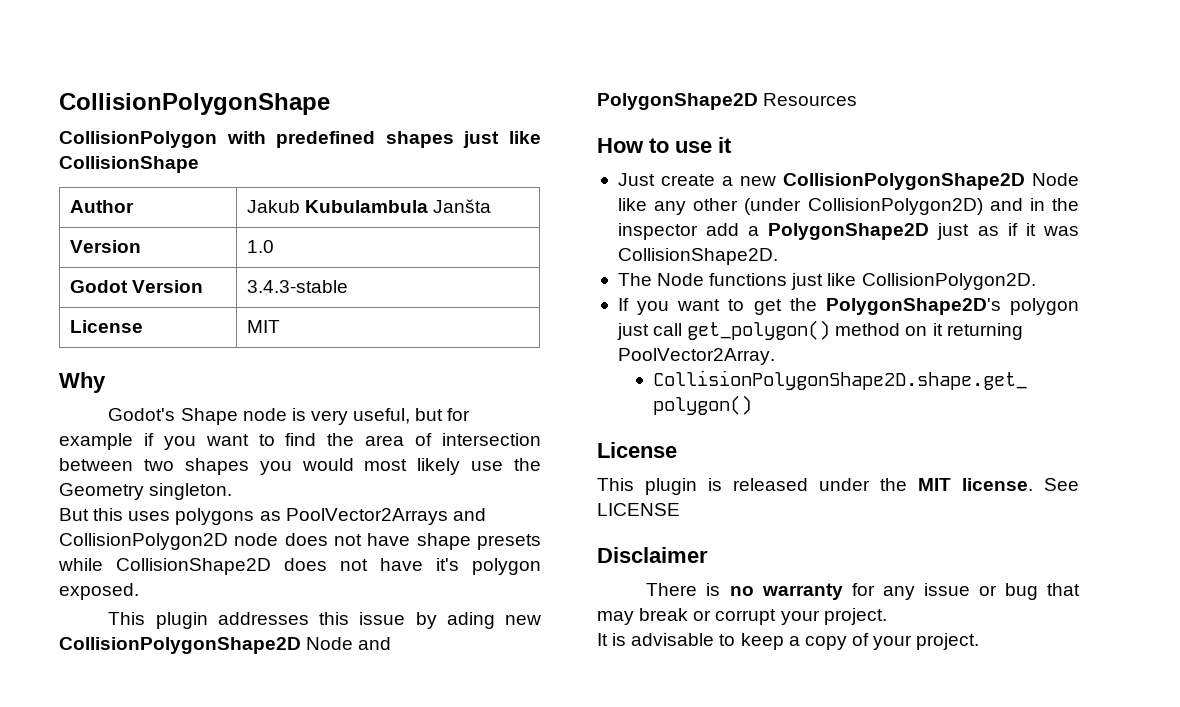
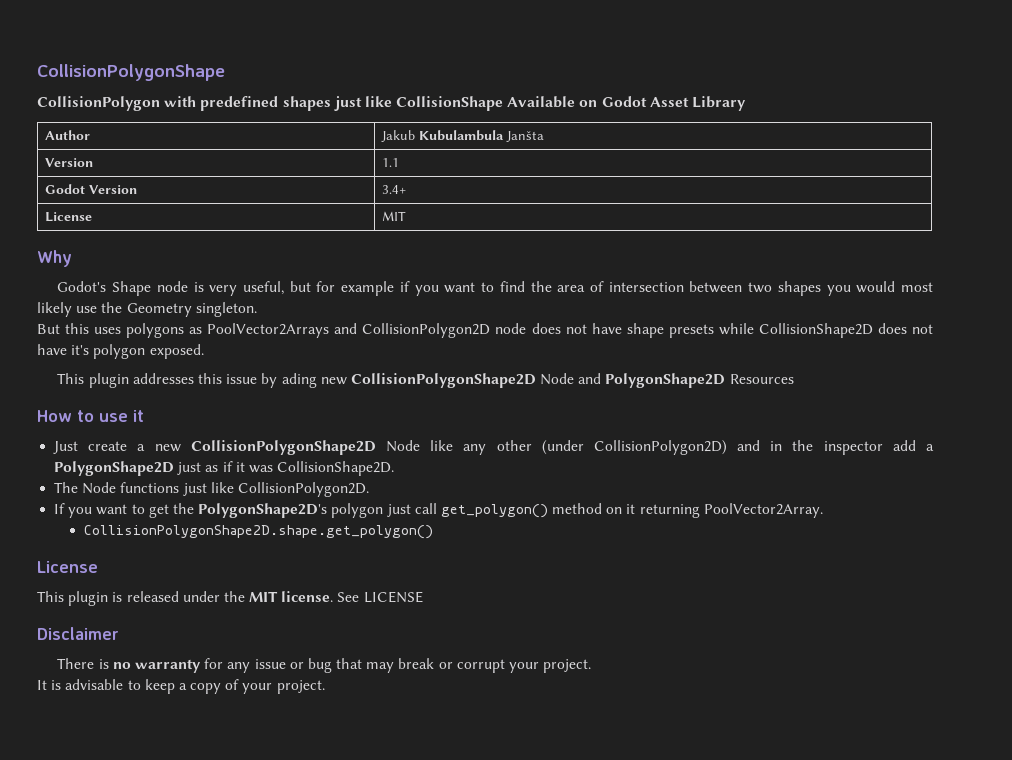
- CollisionPolygon with predefined shapes just like CollisionShape
+ CollisionPolygon with predefined shapes just like CollisionShape Available on Godot Asset Library
- Version | 1.0
+ Version | 1.1
- Godot Version | 3.4.3-stable
+ Godot Version | 3.4+

